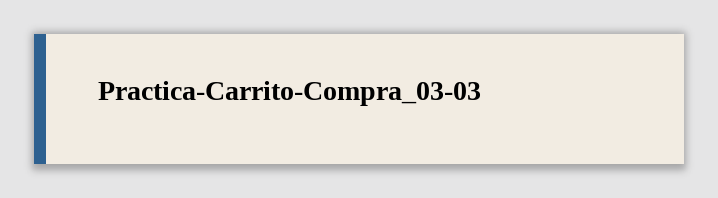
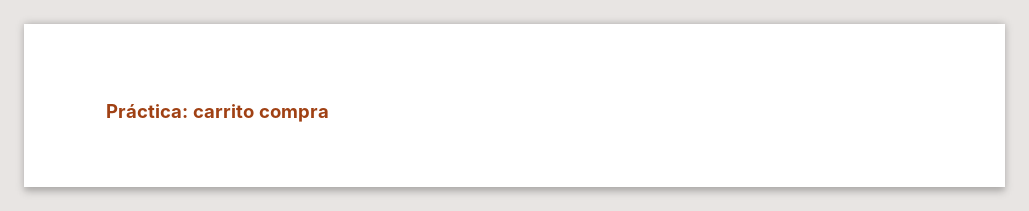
- Practica-Carrito-Compra_03-03
+ Práctica: carrito compra

